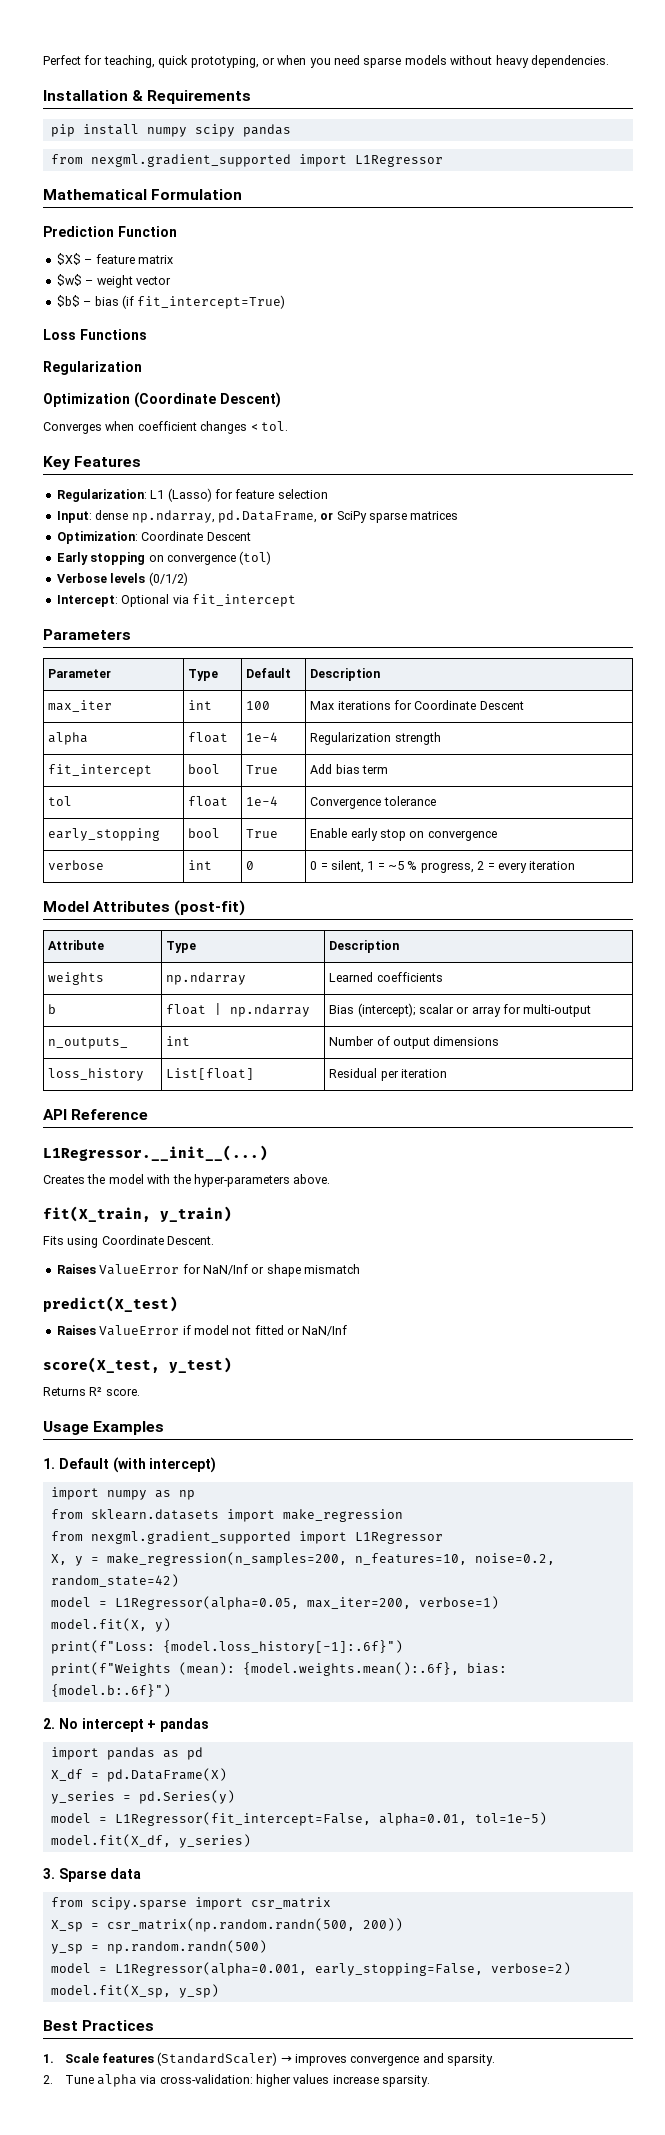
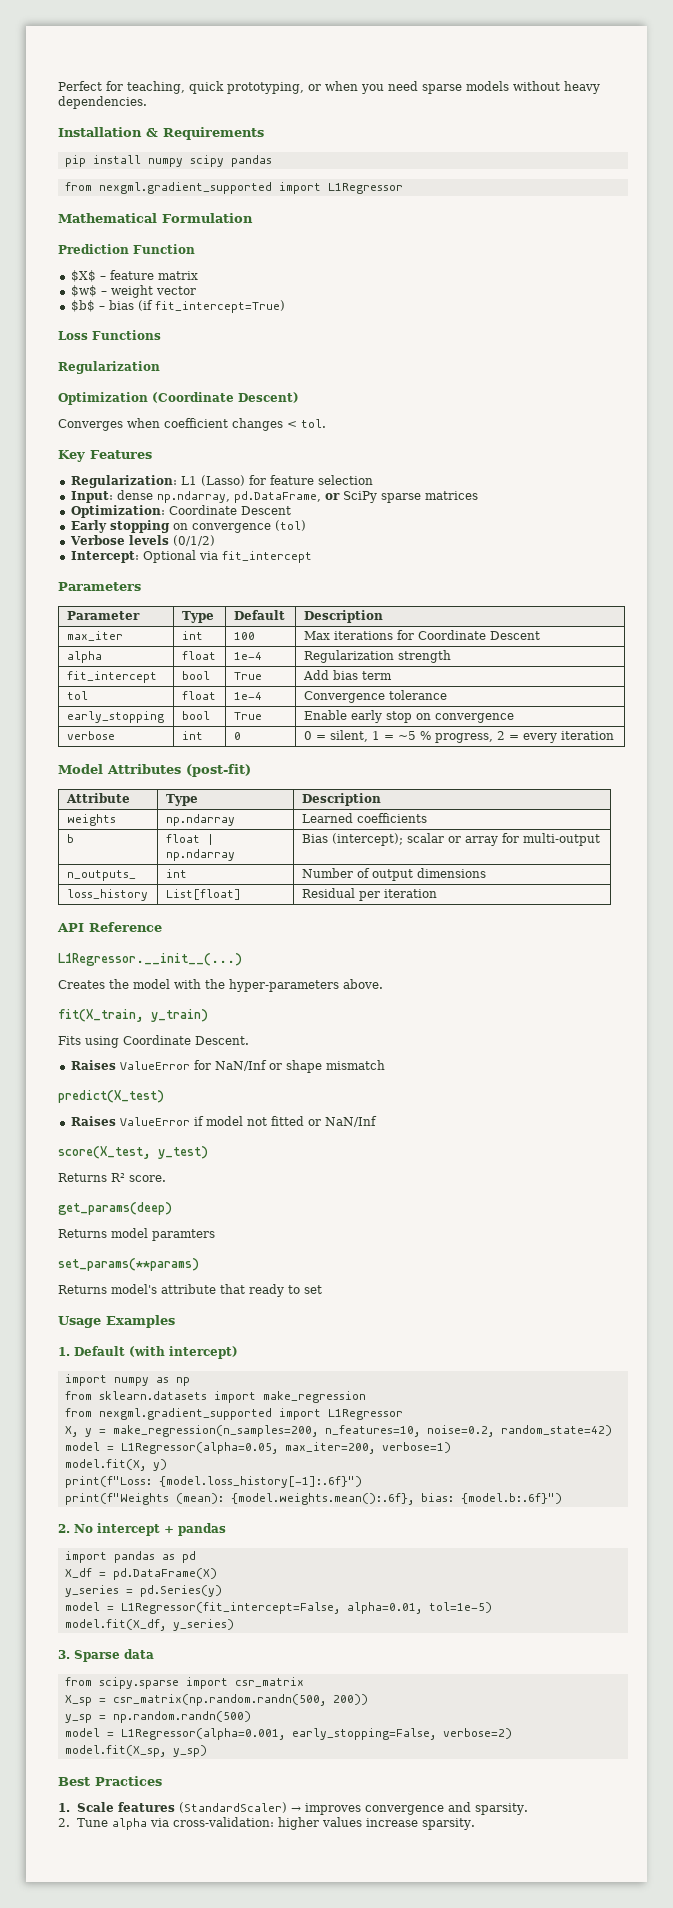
+ get_params(deep)
+ Returns model paramters
+ set_params(**params)
+ Returns model's attribute that ready to set

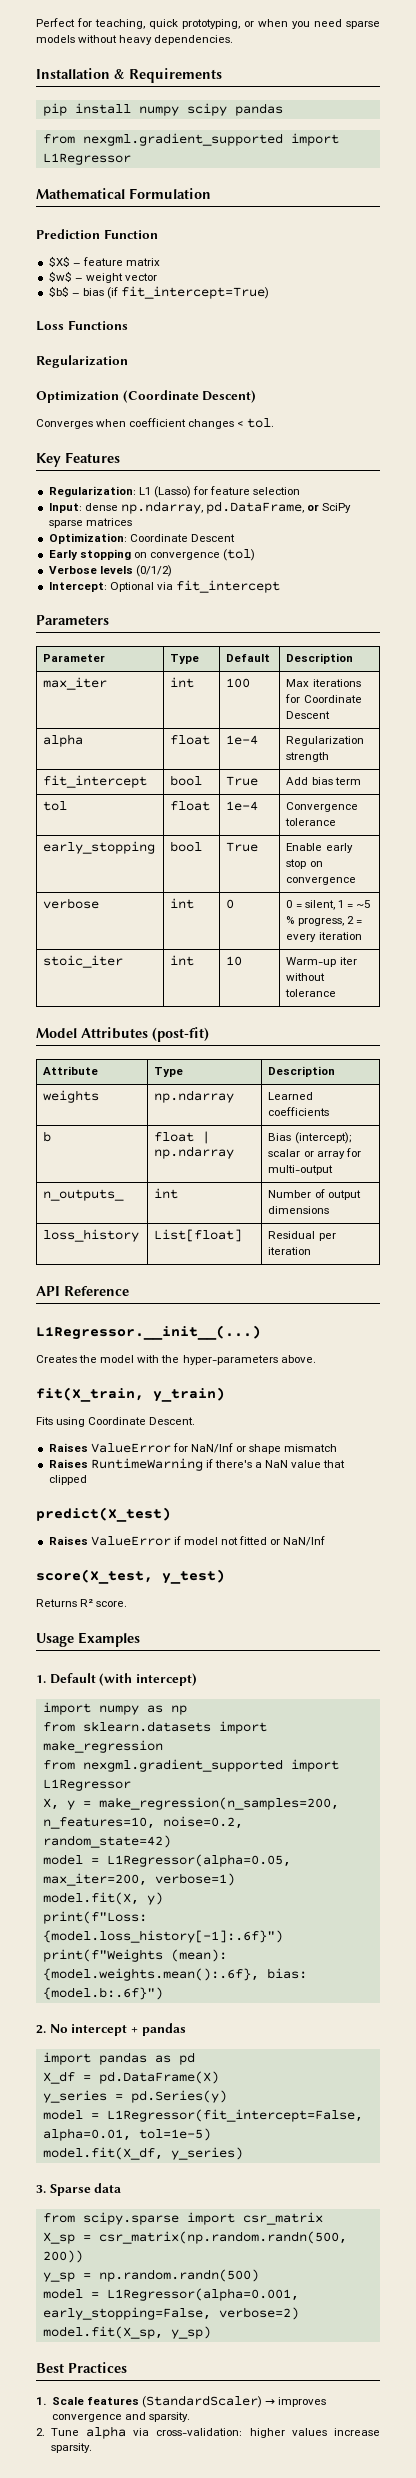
+ stoic_iter | int | 10 | Warm-up iter without tolerance
+ Raises RuntimeWarning if there's a NaN value that clipped
- get_params(deep)
- Returns model paramters
- set_params(**params)
- Returns model's attribute that ready to set

